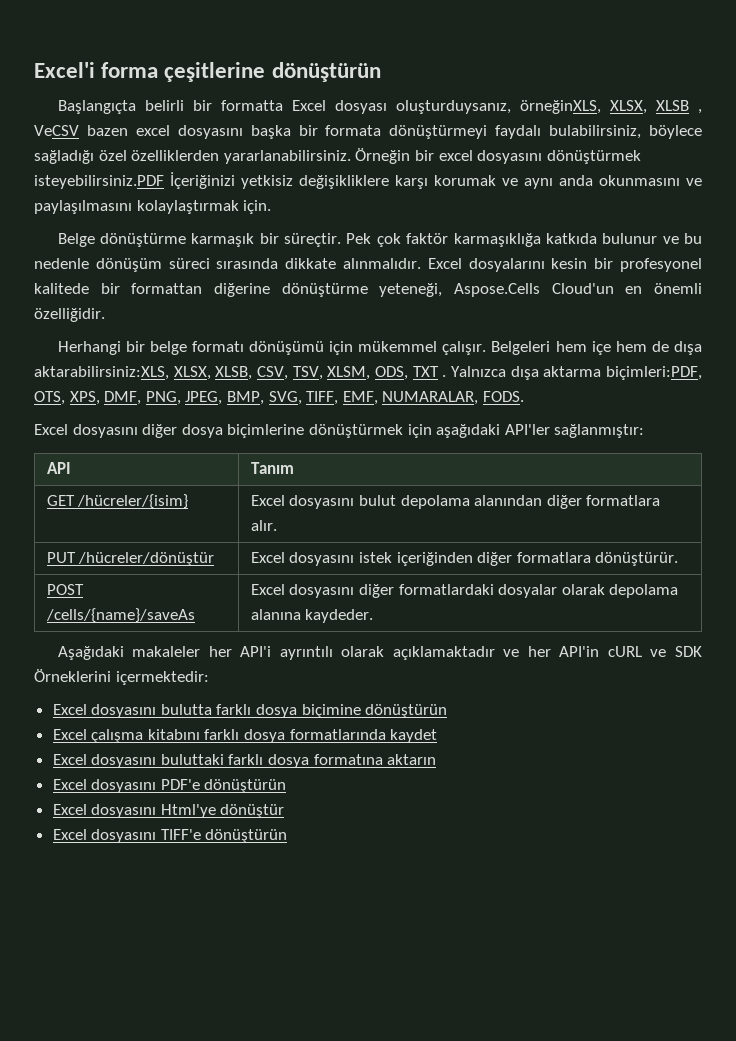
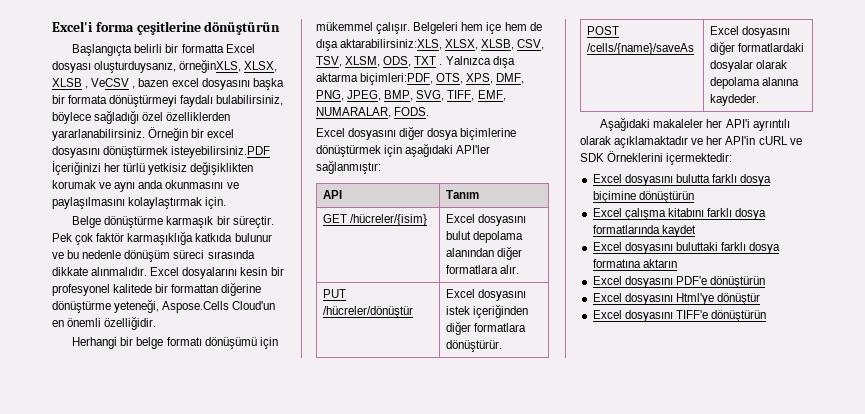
- Başlangıçta belirli bir formatta Excel dosyası oluşturduysanız, örneğinXLS, XLSX, XLSB , VeCSV bazen excel dosyasını başka bir formata dönüştürmeyi faydalı bulabilirsiniz, böylece sağladığı özel özelliklerden yararlanabilirsiniz.
+ Başlangıçta belirli bir formatta Excel dosyası oluşturduysanız, örneğinXLS, XLSX, XLSB , VeCSV , bazen excel dosyasını başka bir formata dönüştürmeyi faydalı bulabilirsiniz, böylece sağladığı özel özelliklerden yararlanabilirsiniz.
- Örneğin bir excel dosyasını dönüştürmek isteyebilirsiniz.PDF İçeriğinizi yetkisiz değişikliklere karşı korumak ve aynı anda okunmasını ve paylaşılmasını kolaylaştırmak için.
+ Örneğin bir excel dosyasını dönüştürmek isteyebilirsiniz.PDF İçeriğinizi her türlü yetkisiz değişiklikten korumak ve aynı anda okunmasını ve paylaşılmasını kolaylaştırmak için.

